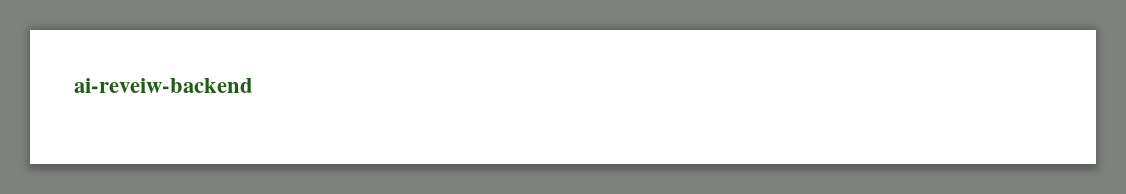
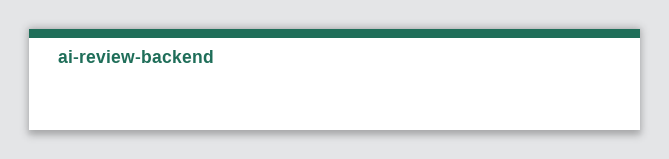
- ai-reveiw-backend
+ ai-review-backend

